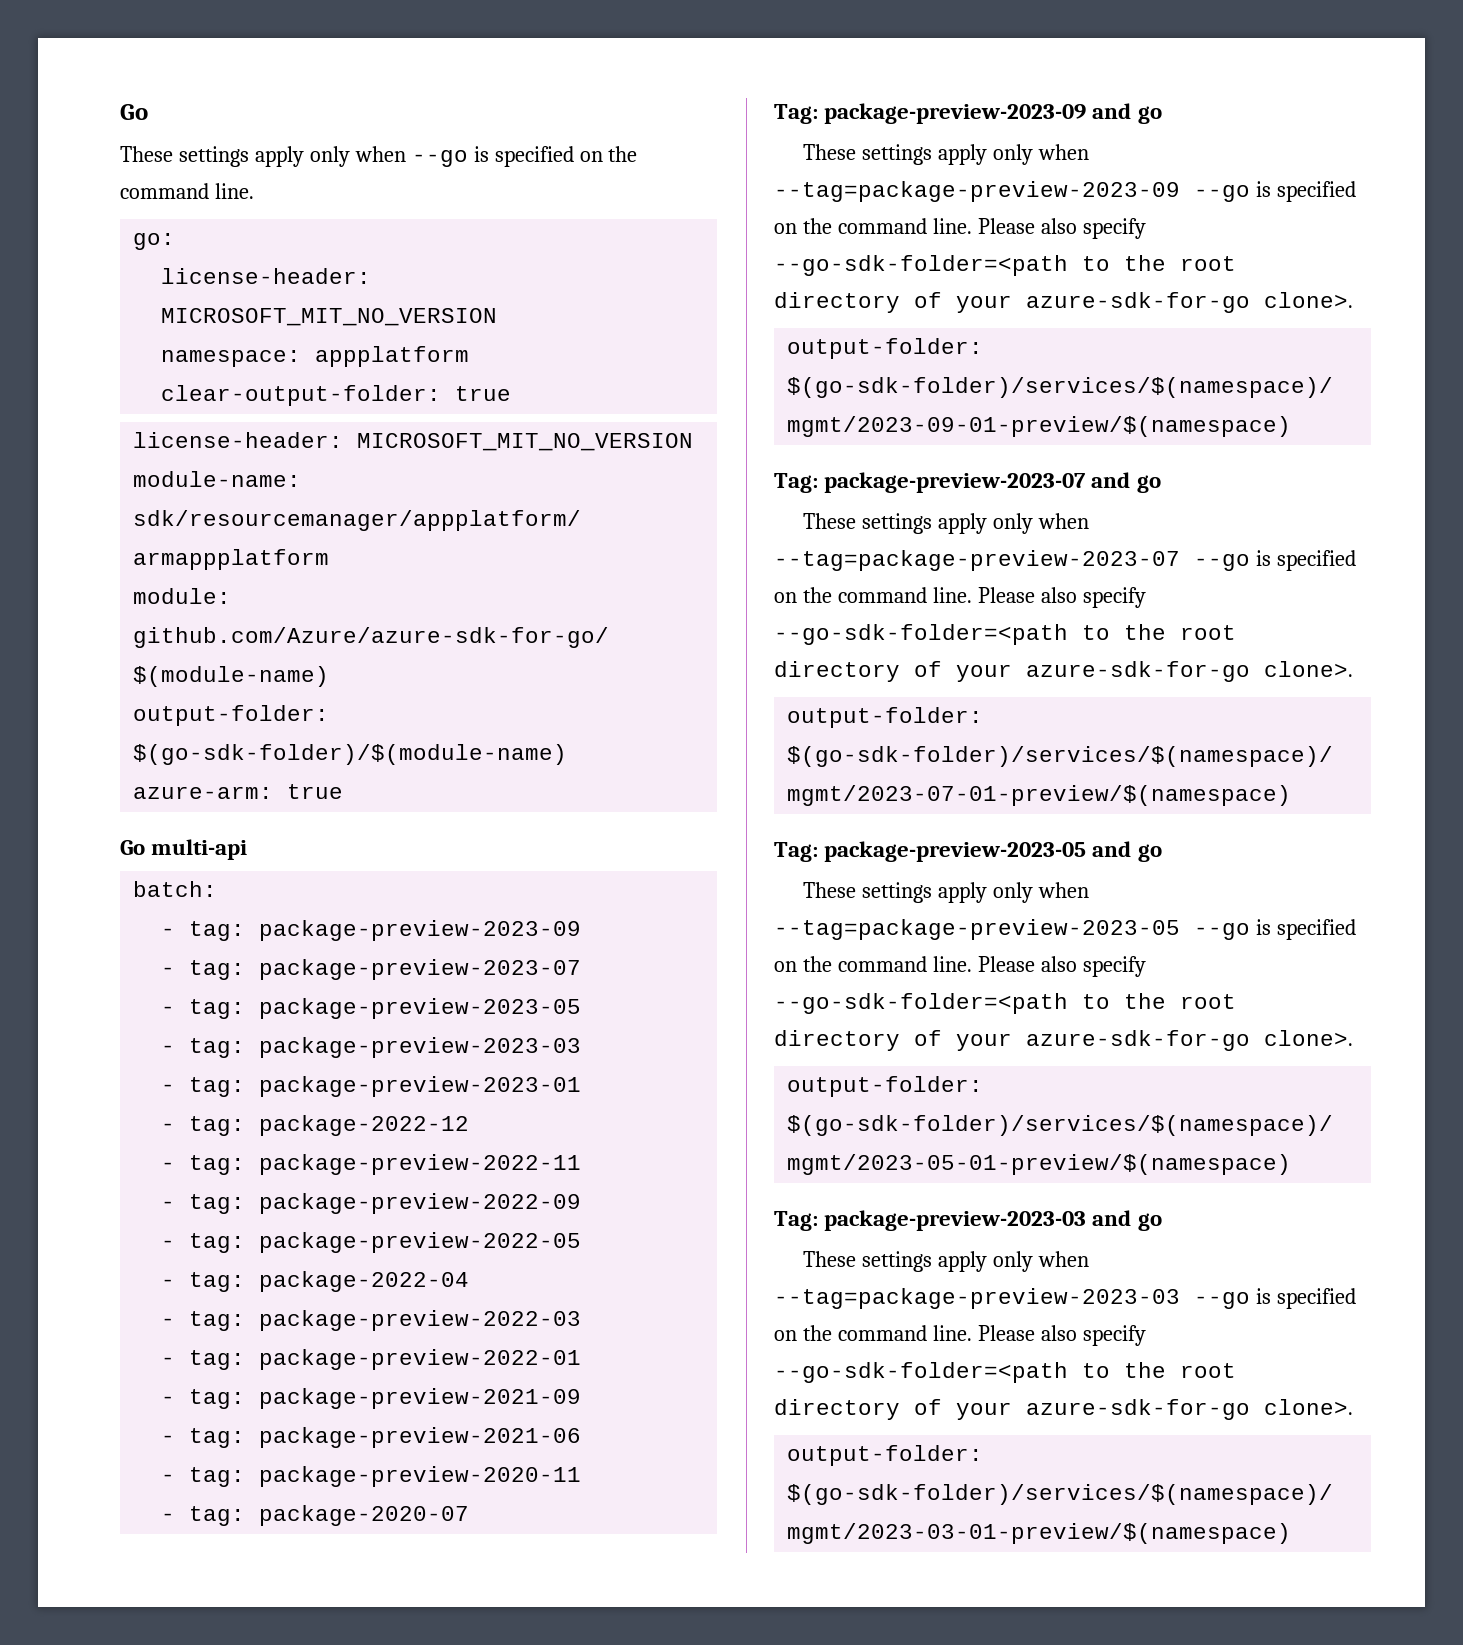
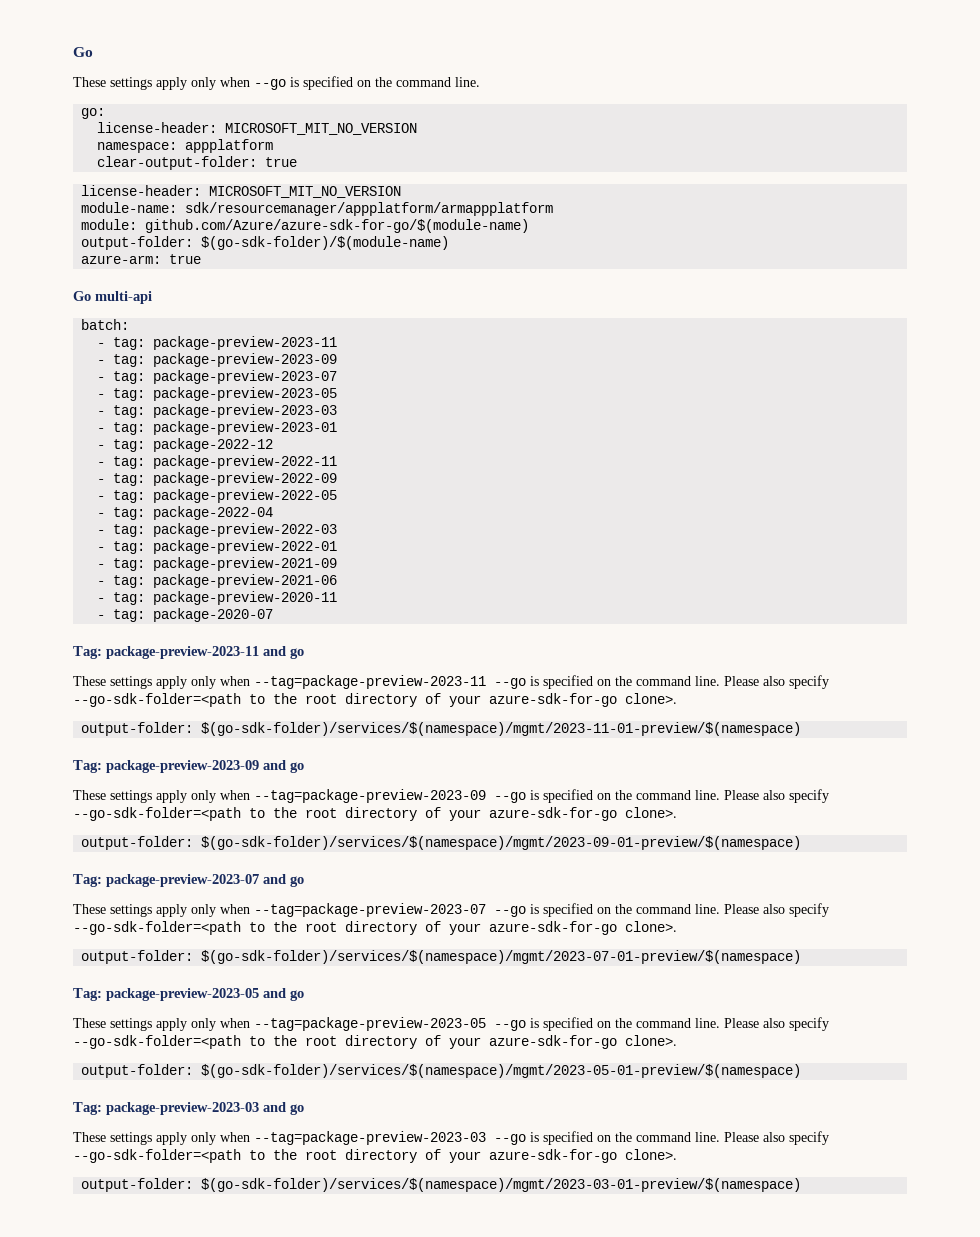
+ - tag: package-preview-2023-11
+ Tag: package-preview-2023-11 and go
+ These settings apply only when --tag=package-preview-2023-11 --go is specified on the command line. Please also specify --go-sdk-folder=<path to the root directory of your azure-sdk-for-go clone>.
+ output-folder: $(go-sdk-folder)/services/$(namespace)/mgmt/2023-11-01-preview/$(namespace)

